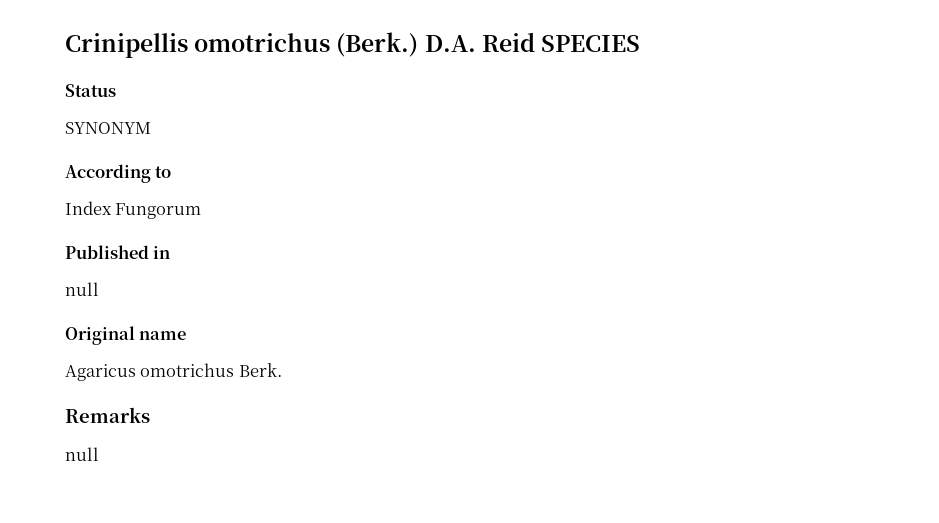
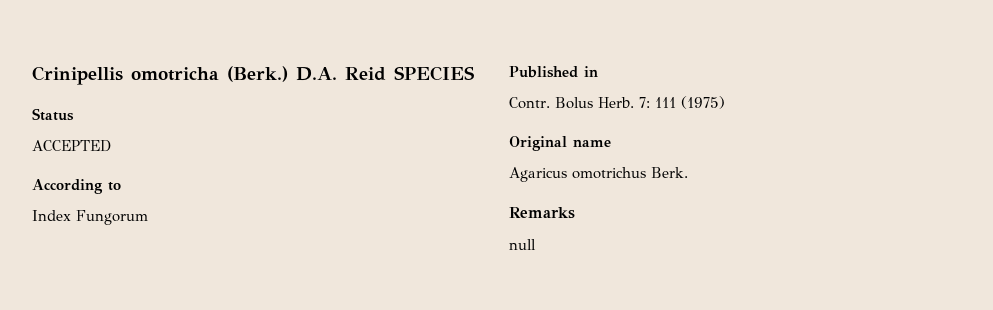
- Crinipellis omotrichus (Berk.)
+ Crinipellis omotricha (Berk.)
- SYNONYM
+ ACCEPTED
  Published in
- null
+ Contr. Bolus Herb. 7: 111 (1975)

